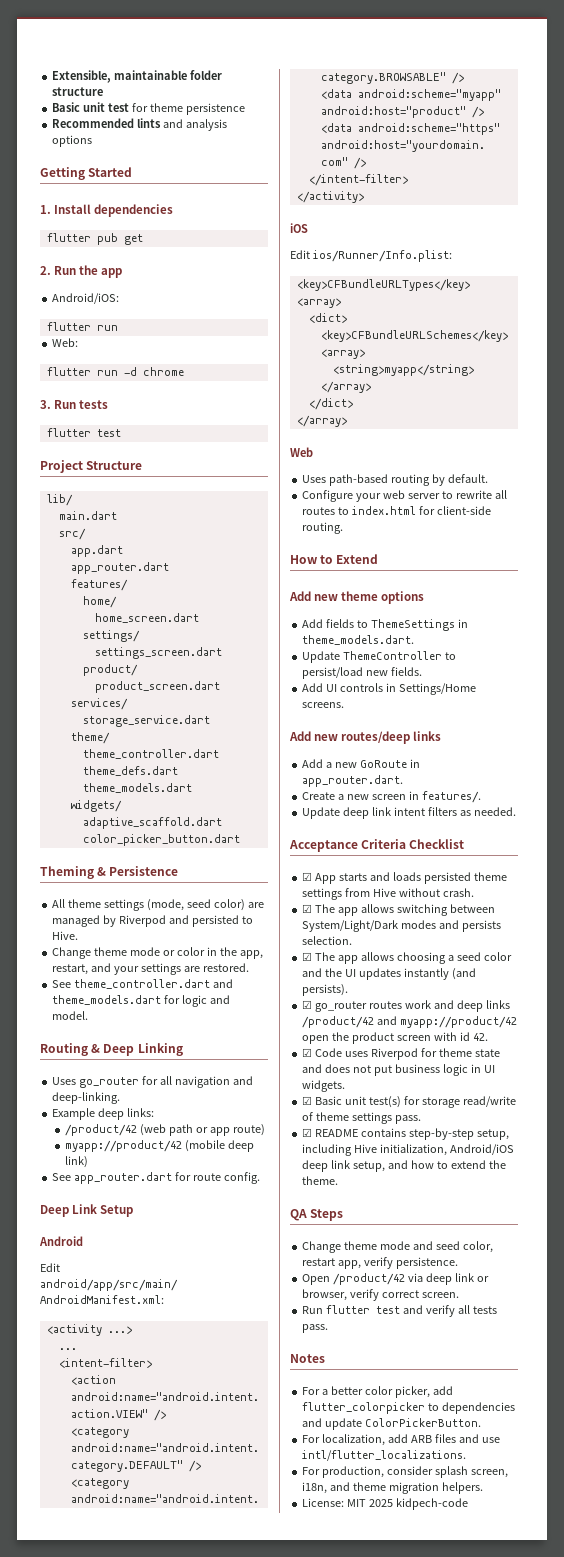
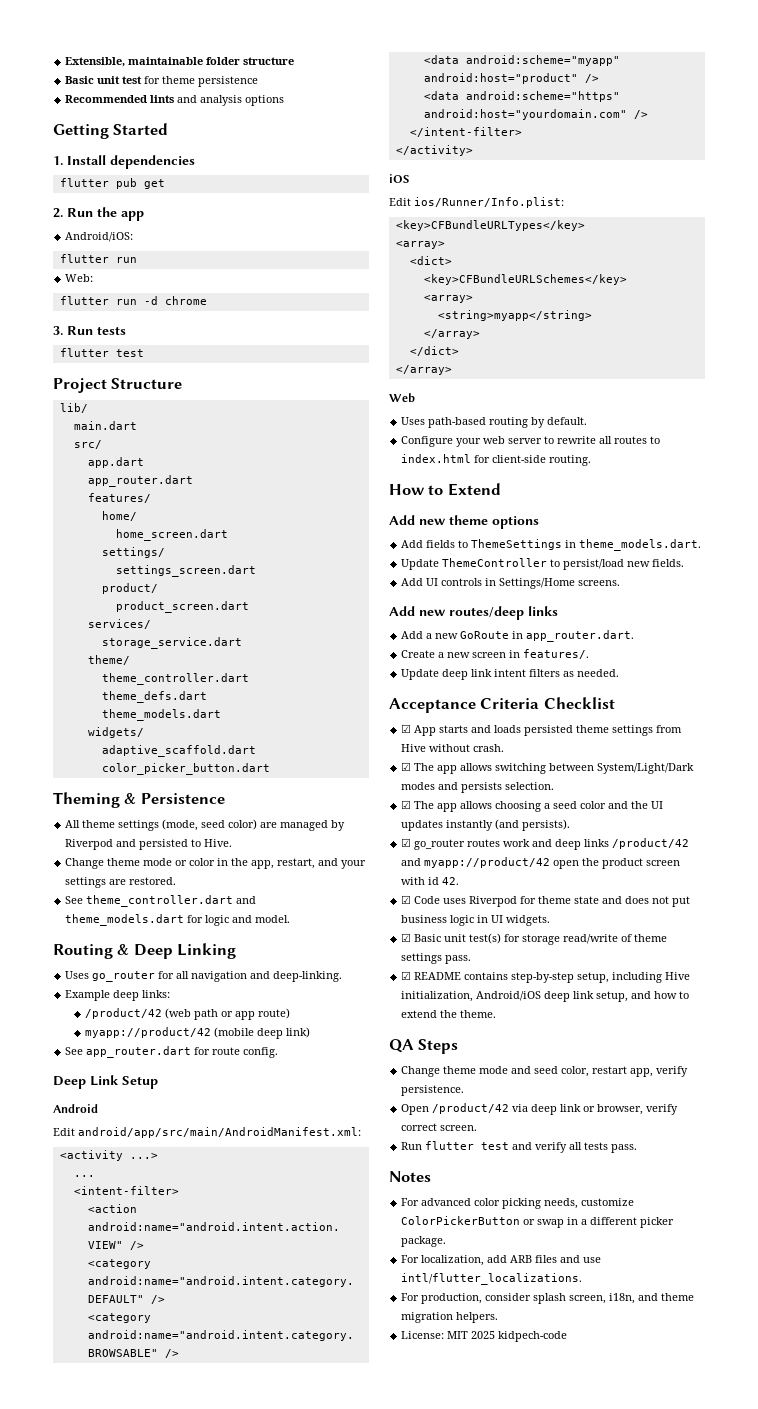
- For a better color picker, add flutter_colorpicker to dependencies and update ColorPickerButton.
+ For advanced color picking needs, customize ColorPickerButton or swap in a different picker package.

